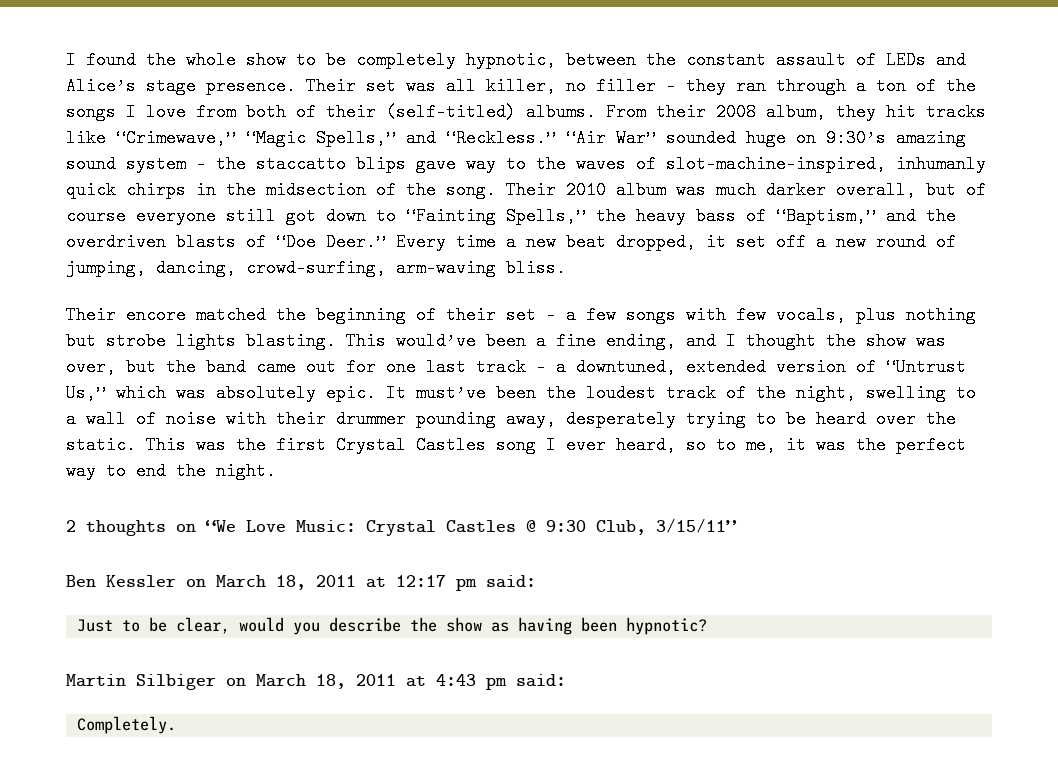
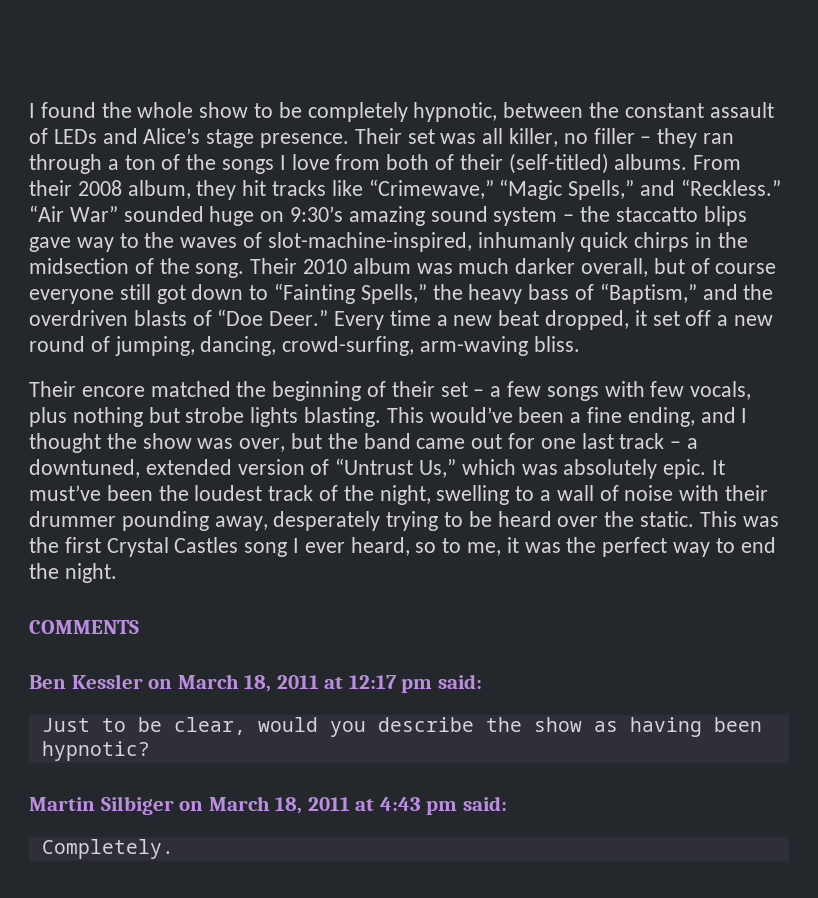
- 2 thoughts on “We Love Music: Crystal Castles @ 9:30 Club, 3/15/11”
+ COMMENTS

